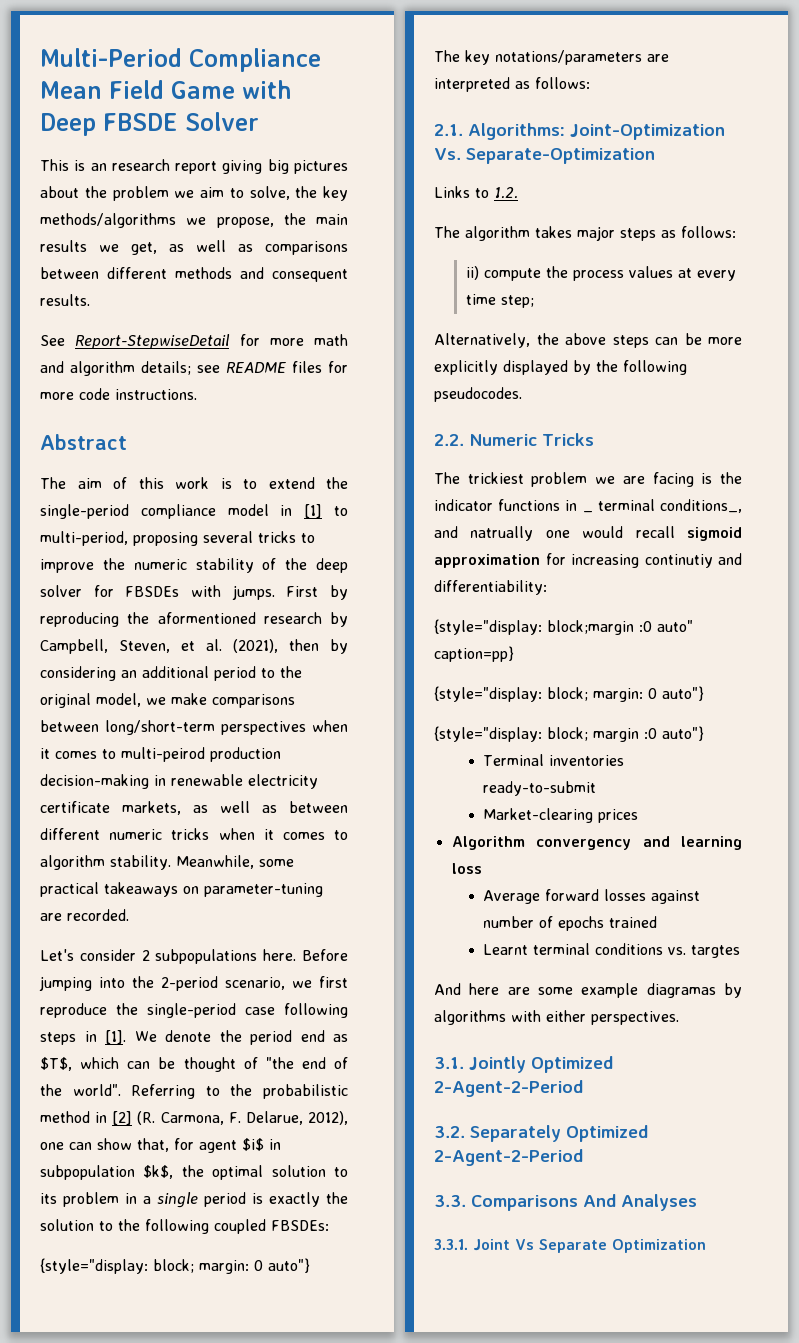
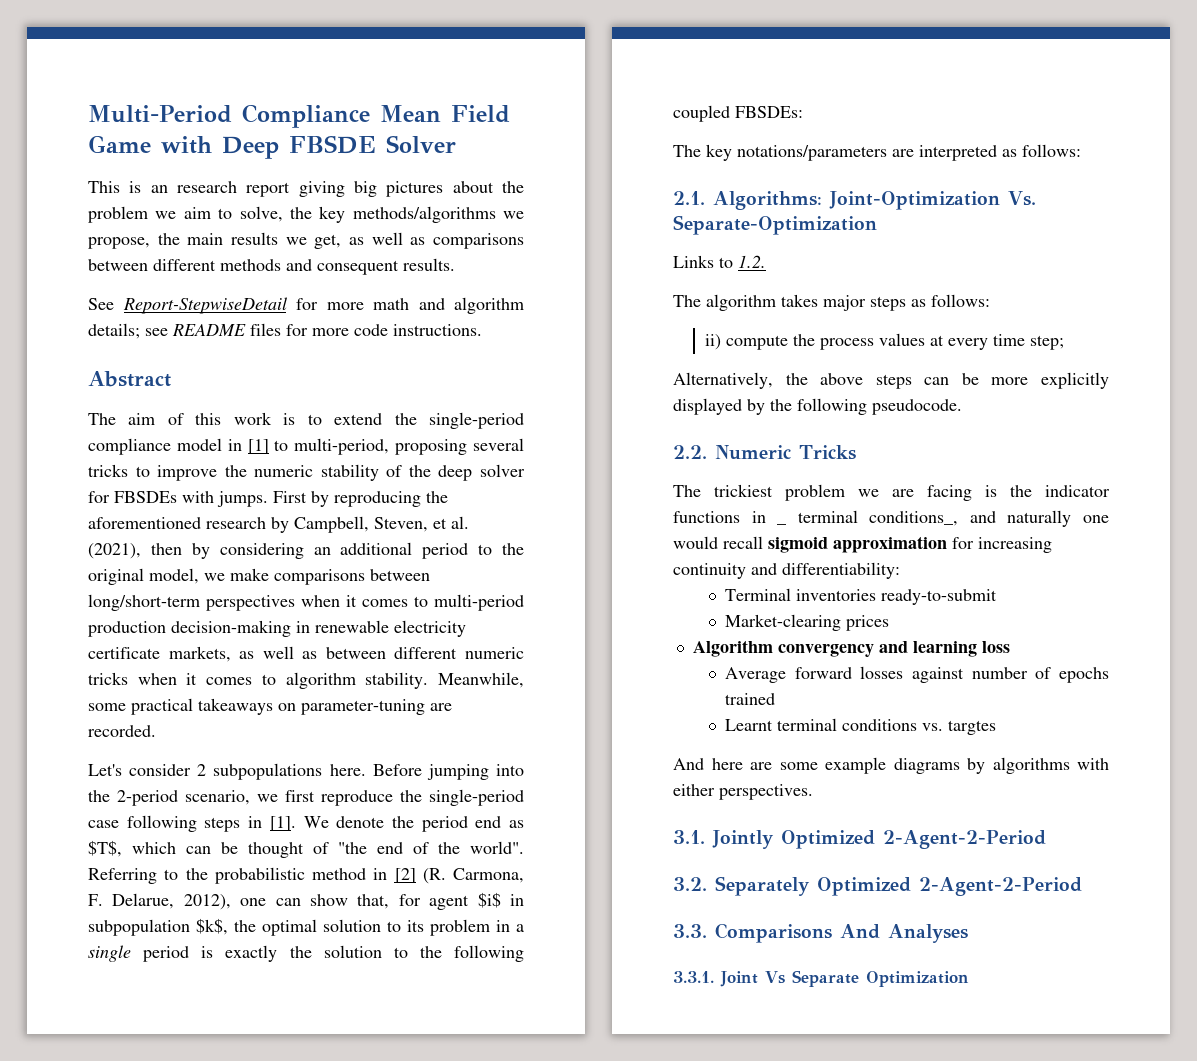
- First by reproducing the aformentioned research by Campbell, Steven, et al. (2021), then by considering an additional period to the original model, we make comparisons between long/short-term perspectives when it comes to multi-peirod production decision-making in renewable electricity certificate markets, as well as between different numeric tricks when it comes to algorithm stability.
+ First by reproducing the aforementioned research by Campbell, Steven, et al. (2021), then by considering an additional period to the original model, we make comparisons between long/short-term perspectives when it comes to multi-period production decision-making in renewable electricity certificate markets, as well as between different numeric tricks when it comes to algorithm stability.
  Referring to the probabilistic method in [2] (R. Carmona, F. Delarue, 2012), one can show that, for agent $i$ in subpopulation $k$, the optimal solution to its problem in a single period is exactly the solution to the following coupled FBSDEs:
- {style="display: block; margin: 0 auto"}
- Alternatively, the above steps can be more explicitly displayed by the following pseudocodes.
+ Alternatively, the above steps can be more explicitly displayed by the following pseudocode.
- The trickiest problem we are facing is the indicator functions in _ terminal conditions_, and natrually one would recall sigmoid approximation for increasing continutiy and differentiability:
+ The trickiest problem we are facing is the indicator functions in _ terminal conditions_, and naturally one would recall sigmoid approximation for increasing continuity and differentiability:
- {style="display: block;margin :0 auto" caption=pp}
- {style="display: block; margin: 0 auto"}
- {style="display: block; margin :0 auto"}
- And here are some example diagramas by algorithms with either perspectives.
+ And here are some example diagrams by algorithms with either perspectives.

